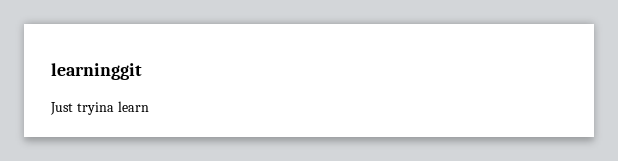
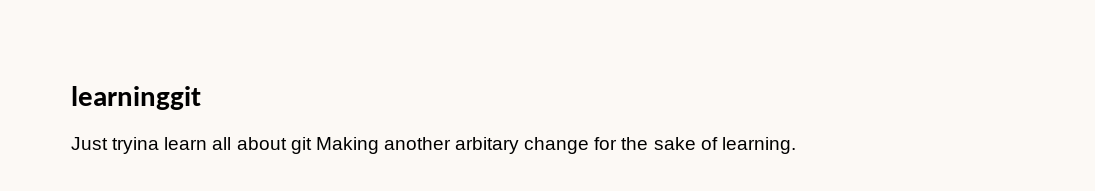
- Just tryina learn
+ Just tryina learn all about git Making another arbitary change for the sake of learning.

